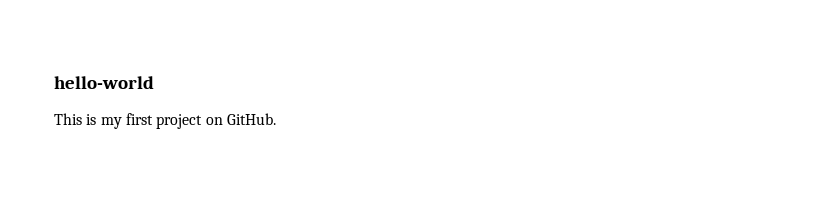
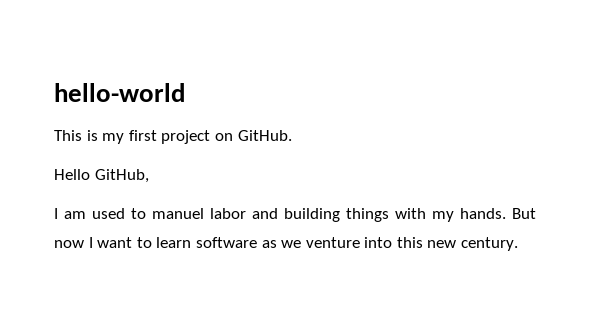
+ Hello GitHub,
+ I am used to manuel labor and building things with my hands. But now I want to learn software as we venture into this new century.

